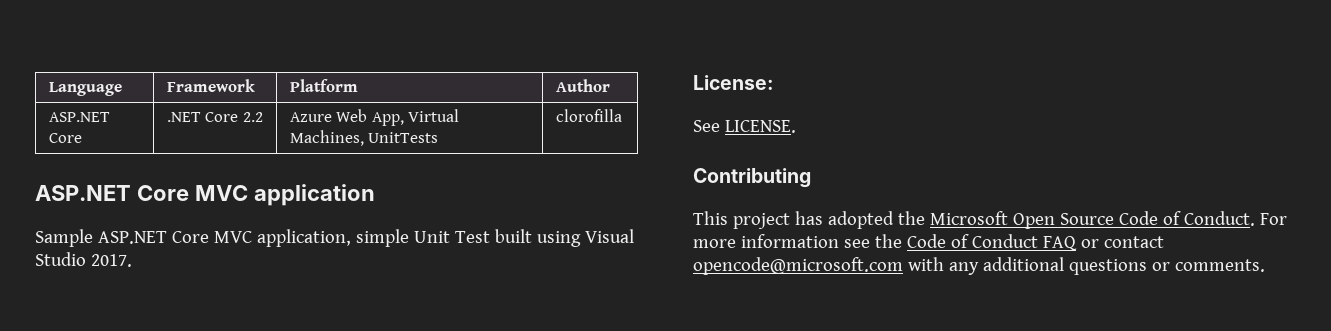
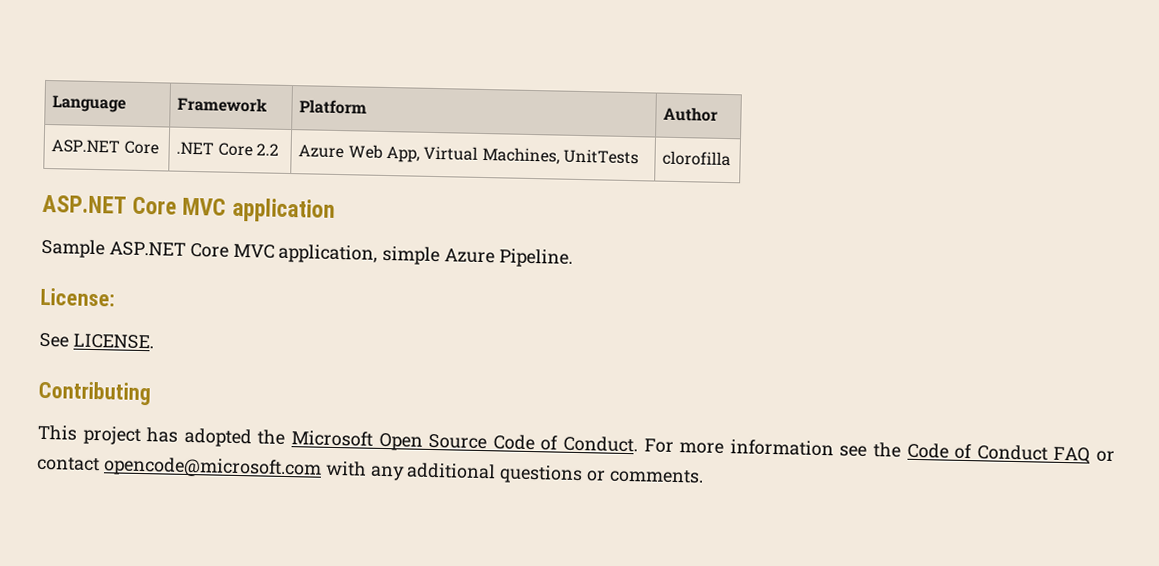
- Sample ASP.NET Core MVC application, simple Unit Test built using Visual Studio 2017.
+ Sample ASP.NET Core MVC application, simple Azure Pipeline.

